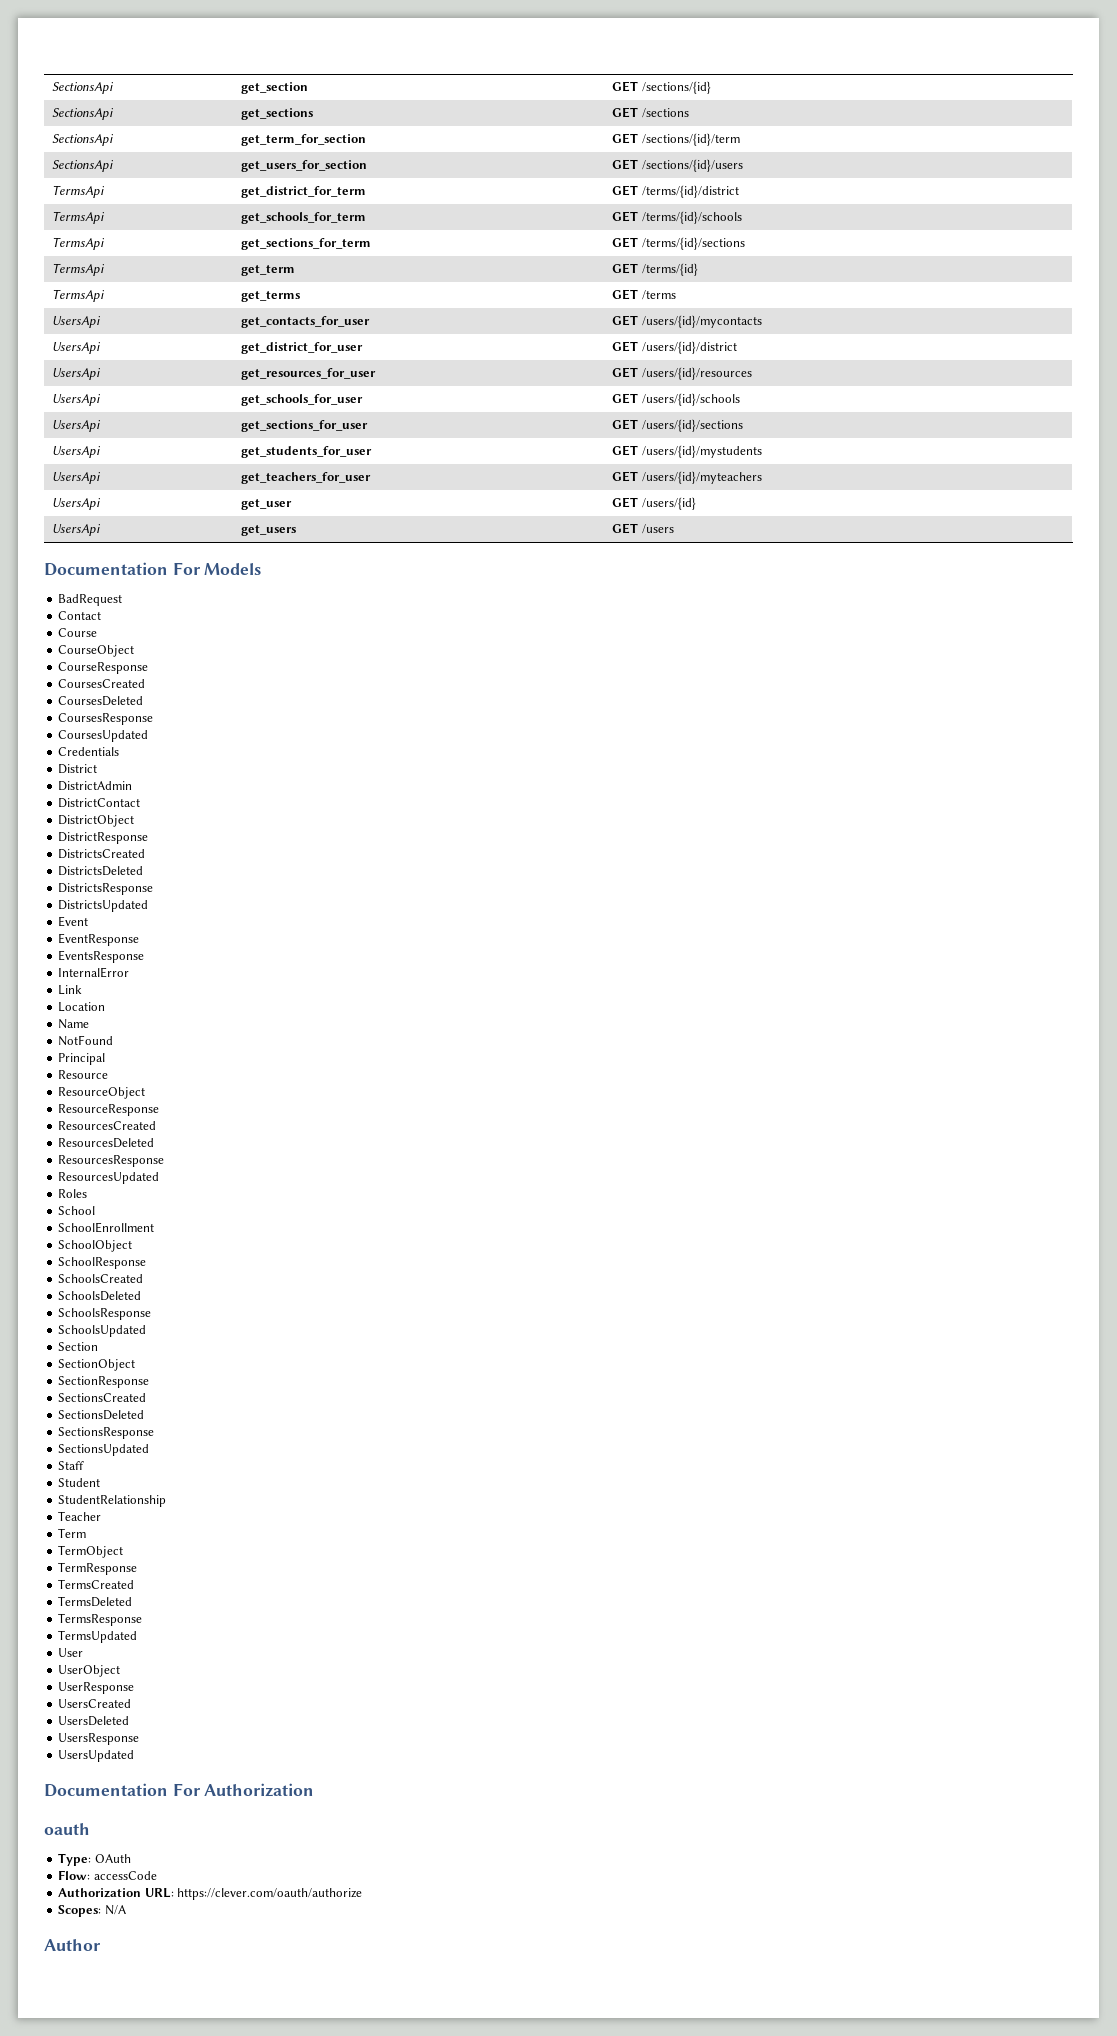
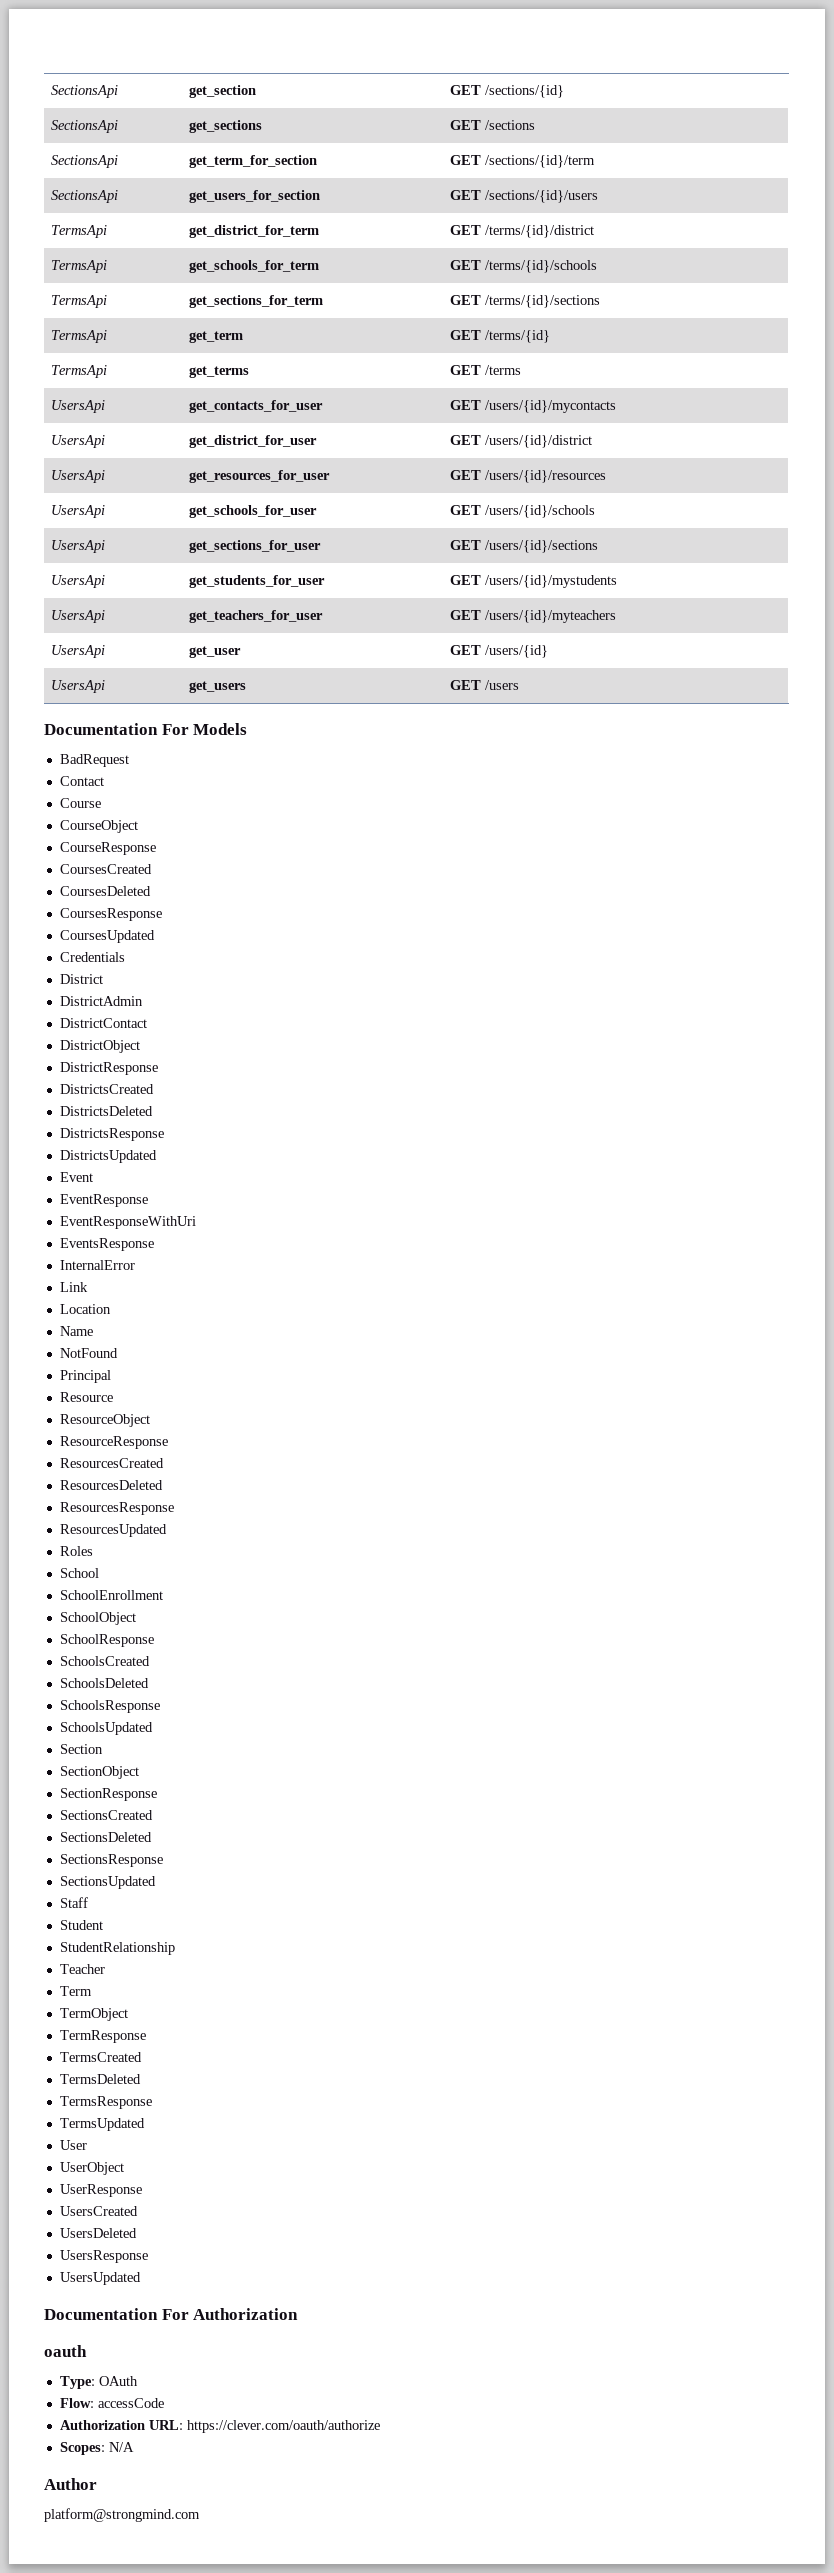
+ EventResponseWithUri
+ platform@strongmind.com

